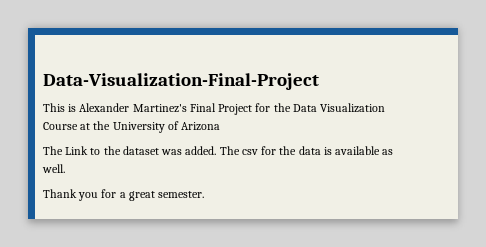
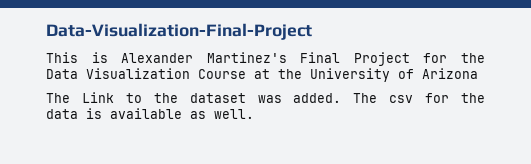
- Thank you for a great semester.

